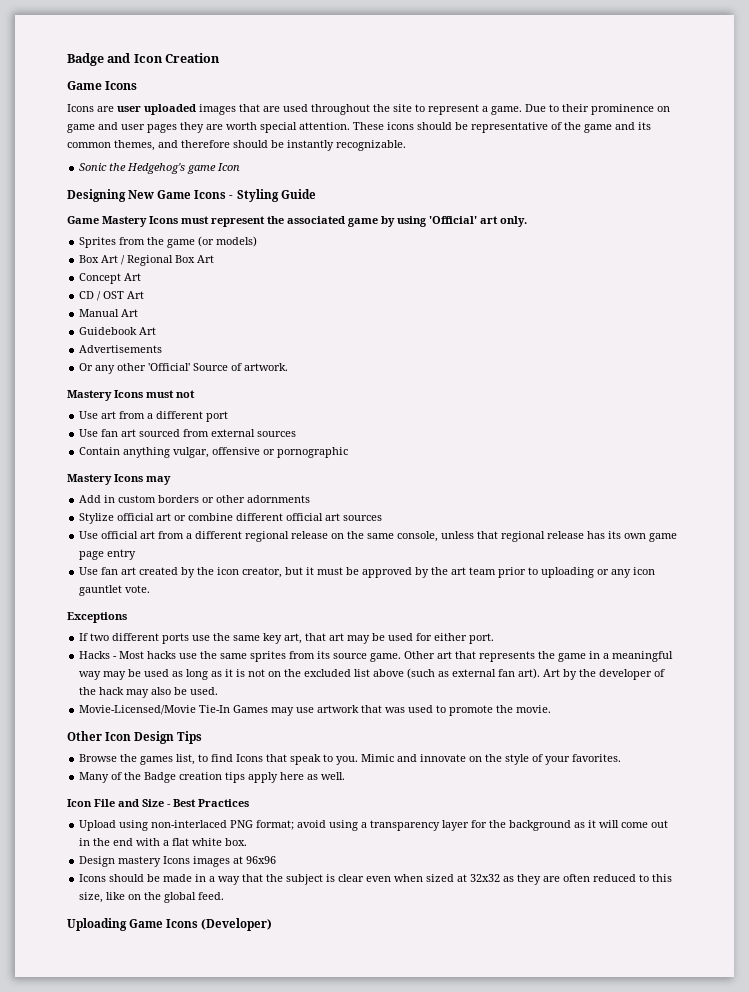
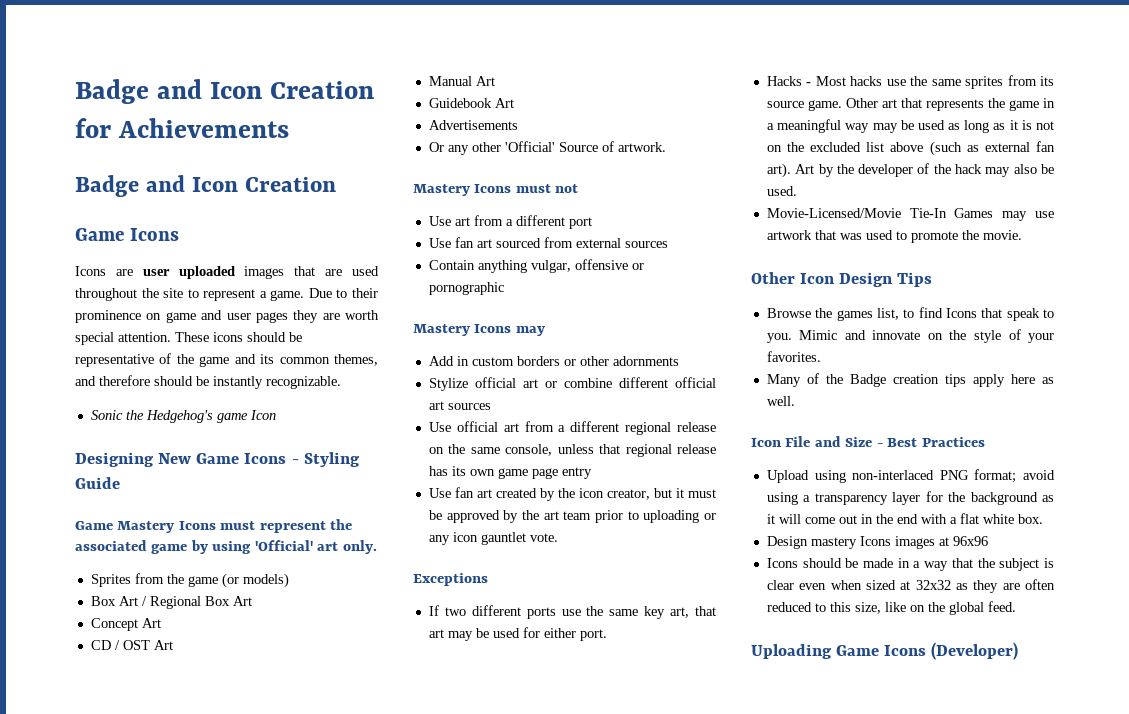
+ Badge and Icon Creation for Achievements

